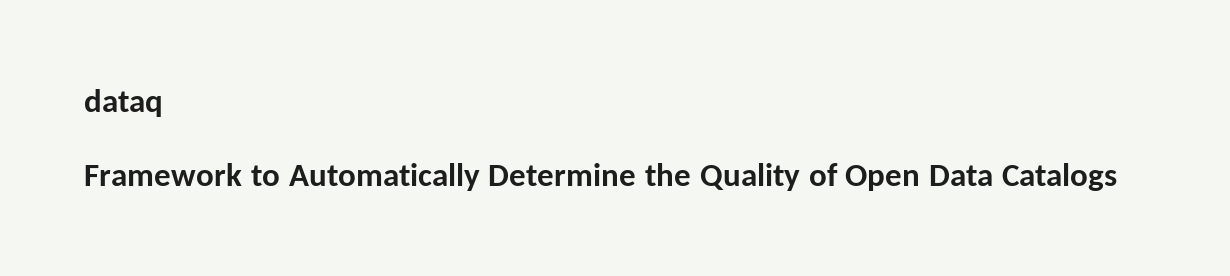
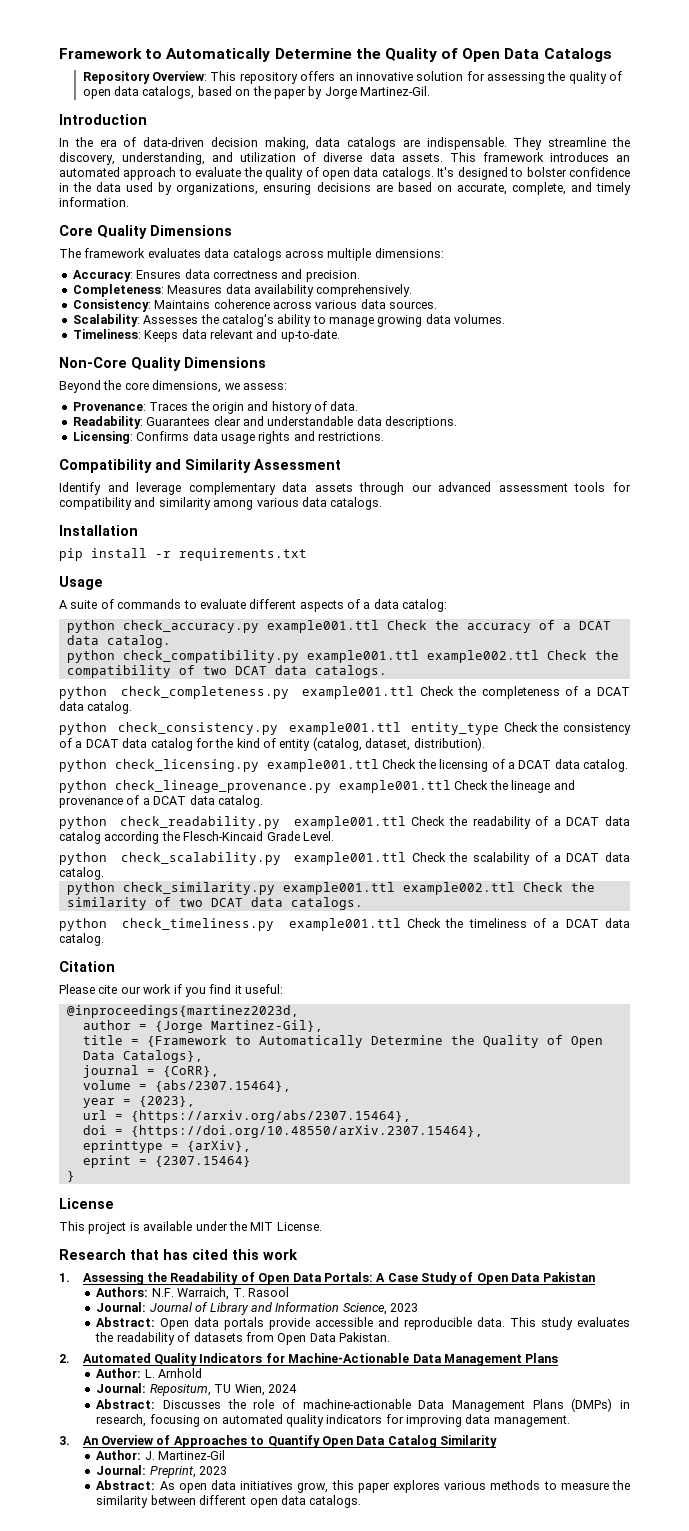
- dataq
+ Repository Overview: This repository offers an innovative solution for assessing the quality of open data catalogs, based on the paper by Jorge Martinez-Gil.
+ Introduction
+ In the era of data-driven decision making, data catalogs are indispensable. They streamline the discovery, understanding, and utilization of diverse data assets. This framework introduces an automated approach to evaluate the quality of open data catalogs. It's designed to bolster confidence in the data used by organizations, ensuring decisions are based on accurate, complete, and timely information.
+ Core Quality Dimensions
+ The framework evaluates data catalogs across multiple dimensions:
+ Accuracy: Ensures data correctness and precision.
+ Completeness: Measures data availability comprehensively.
+ Consistency: Maintains coherence across various data sources.
+ Scalability: Assesses the catalog's ability to manage growing data volumes.
+ Timeliness: Keeps data relevant and up-to-date.
+ Non-Core Quality Dimensions
+ Beyond the core dimensions, we assess:
+ Provenance: Traces the origin and history of data.
+ Readability: Guarantees clear and understandable data descriptions.
+ Licensing: Confirms data usage rights and restrictions.
+ Compatibility and Similarity Assessment
+ Identify and leverage complementary data assets through our advanced assessment tools for compatibility and similarity among various data catalogs.
+ Installation
+ pip install -r requirements.txt
+ Usage
+ A suite of commands to evaluate different aspects of a data catalog:
+ python check_accuracy.py example001.ttl Check the accuracy of a DCAT data catalog.
+ python check_compatibility.py example001.ttl example002.ttl Check the compatibility of two DCAT data catalogs.
+ python check_completeness.py example001.ttl Check the completeness of a DCAT data catalog.
+ python check_consistency.py example001.ttl entity_type Check the consistency of a DCAT data catalog for the kind of entity (catalog, dataset, distribution).
+ python check_licensing.py example001.ttl Check the licensing of a DCAT data catalog.
+ python check_lineage_provenance.py example001.ttl Check the lineage and provenance of a DCAT data catalog.
+ python check_readability.py example001.ttl Check the readability of a DCAT data catalog according the Flesch-Kincaid Grade Level.
+ python check_scalability.py example001.ttl Check the scalability of a DCAT data catalog.
+ python check_similarity.py example001.ttl example002.ttl Check the similarity of two DCAT data catalogs.
+ python check_timeliness.py example001.ttl Check the timeliness of a DCAT data catalog.
+ Citation
+ Please cite our work if you find it useful:
+ @inproceedings{martinez2023d,
+ author = {Jorge Martinez-Gil},
+ title = {Framework to Automatically Determine the Quality of Open Data Catalogs},
+ journal = {CoRR},
+ volume = {abs/2307.15464},
+ year = {2023},
+ url = {https://arxiv.org/abs/2307.15464},
+ doi = {https://doi.org/10.48550/arXiv.2307.15464},
+ eprinttype = {arXiv},
+ eprint = {2307.15464}
+ }
+ License
+ This project is available under the MIT License.
+ Research that has cited this work
+ 1. Assessing the Readability of Open Data Portals: A Case Study of Open Data Pakistan
+ Authors: N.F. Warraich, T. Rasool
+ Journal: Journal of Library and Information Science, 2023
+ Abstract: Open data portals provide accessible and reproducible data. This study evaluates the readability of datasets from Open Data Pakistan.
+ 2. Automated Quality Indicators for Machine-Actionable Data Management Plans
+ Author: L. Arnhold
+ Journal: Repositum, TU Wien, 2024
+ Abstract: Discusses the role of machine-actionable Data Management Plans (DMPs) in research, focusing on automated quality indicators for improving data management.
+ 3. An Overview of Approaches to Quantify Open Data Catalog Similarity
+ Author: J. Martinez-Gil
+ Journal: Preprint, 2023
+ Abstract: As open data initiatives grow, this paper explores various methods to measure the similarity between different open data catalogs.

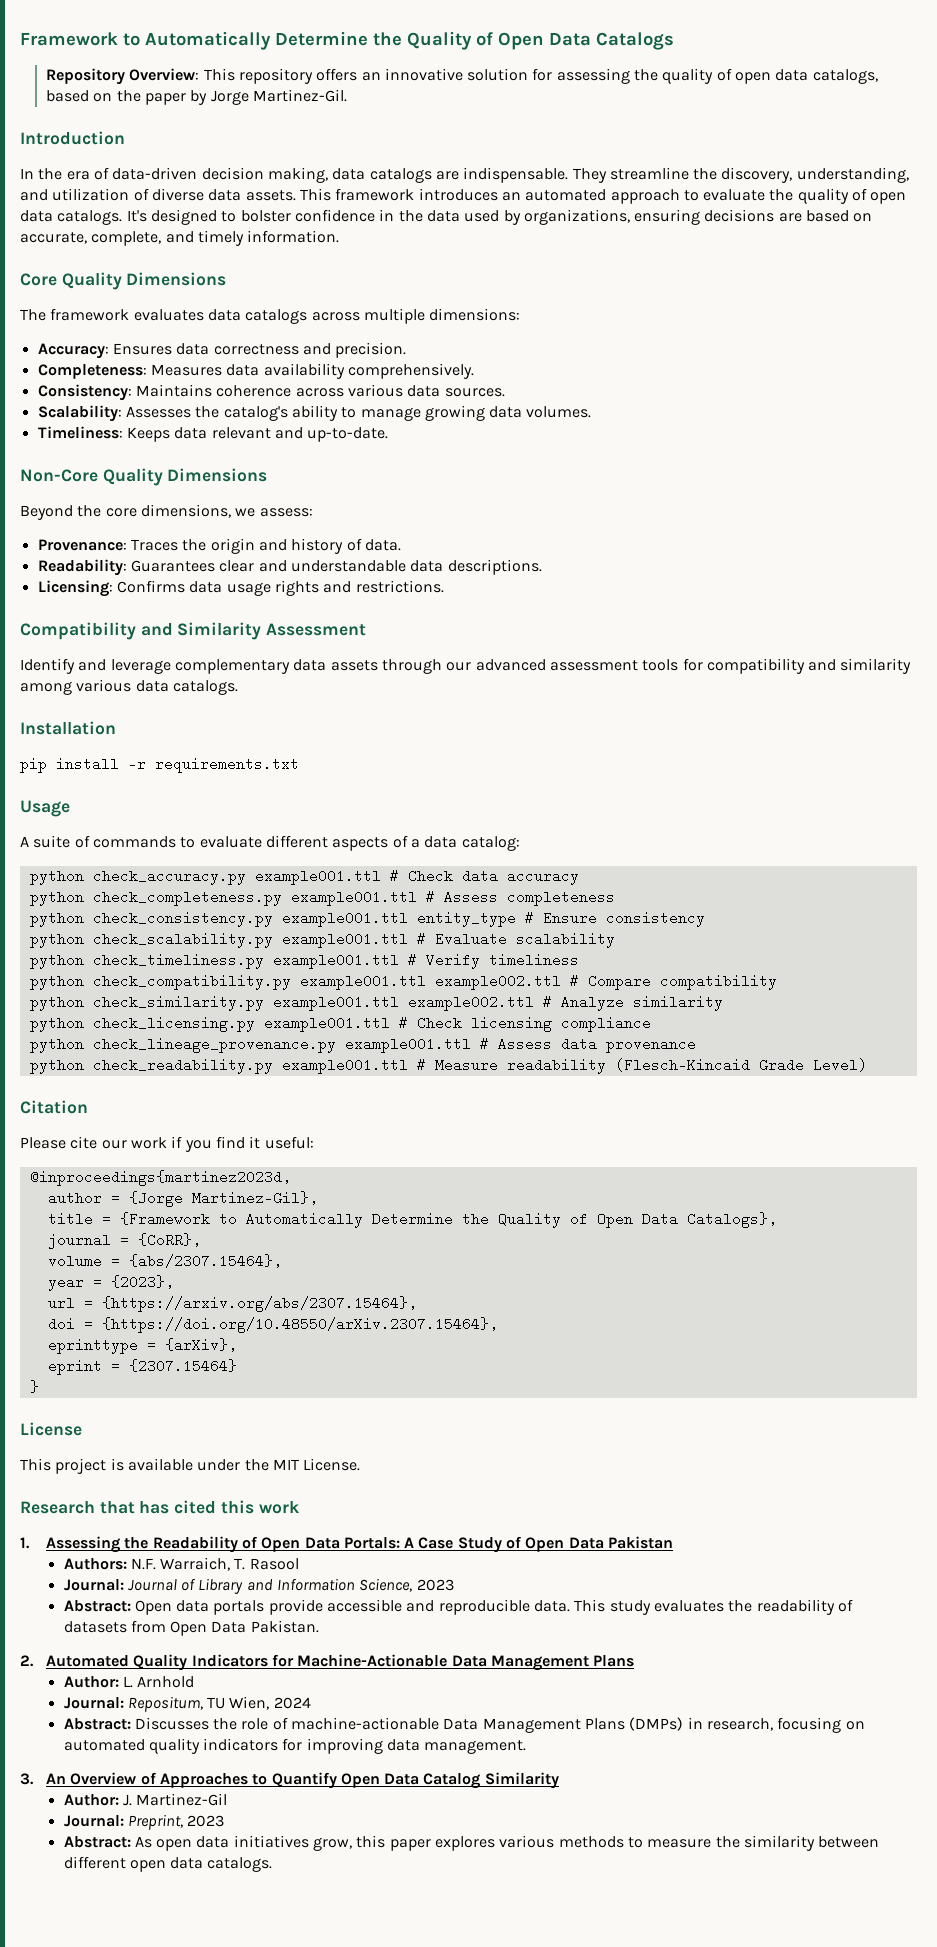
- python check_accuracy.py example001.ttl Check the accuracy of a DCAT data catalog.
+ python check_accuracy.py example001.ttl # Check data accuracy
+ python check_completeness.py example001.ttl # Assess completeness
+ python check_consistency.py example001.ttl entity_type # Ensure consistency
+ python check_scalability.py example001.ttl # Evaluate scalability
+ python check_timeliness.py example001.ttl # Verify timeliness
- python check_compatibility.py example001.ttl example002.ttl Check the compatibility of two DCAT data catalogs.
- python check_completeness.py example001.ttl Check the completeness of a DCAT data catalog.
- python check_consistency.py example001.ttl entity_type Check the consistency of a DCAT data catalog for the kind of entity (catalog, dataset, distribution).
- python check_licensing.py example001.ttl Check the licensing of a DCAT data catalog.
- python check_lineage_provenance.py example001.ttl Check the lineage and provenance of a DCAT data catalog.
- python check_readability.py example001.ttl Check the readability of a DCAT data catalog according the Flesch-Kincaid Grade Level.
- python check_scalability.py example001.ttl Check the scalability of a DCAT data catalog.
+ python check_compatibility.py example001.ttl example002.ttl # Compare compatibility
- python check_similarity.py example001.ttl example002.ttl Check the similarity of two DCAT data catalogs.
- python check_timeliness.py example001.ttl Check the timeliness of a DCAT data catalog.
+ python check_similarity.py example001.ttl example002.ttl # Analyze similarity
+ python check_licensing.py example001.ttl # Check licensing compliance
+ python check_lineage_provenance.py example001.ttl # Assess data provenance
+ python check_readability.py example001.ttl # Measure readability (Flesch-Kincaid Grade Level)

